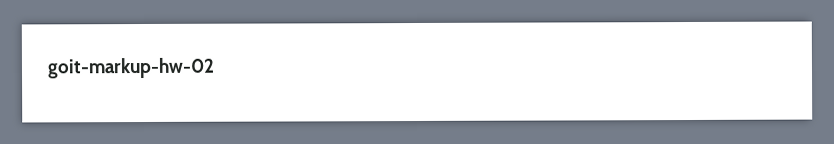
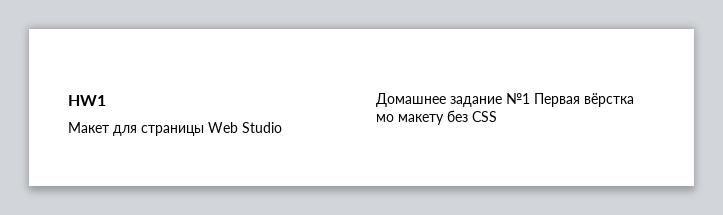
- goit-markup-hw-02
+ HW1
+ Макет для страницы Web Studio Домашнее задание №1 Первая вёрстка мо макету без CSS

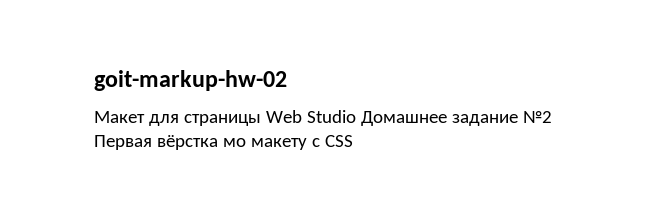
- HW1
+ goit-markup-hw-02
- Макет для страницы Web Studio Домашнее задание №1 Первая вёрстка мо макету без CSS
+ Макет для страницы Web Studio Домашнее задание №2 Первая вёрстка мо макету c CSS

